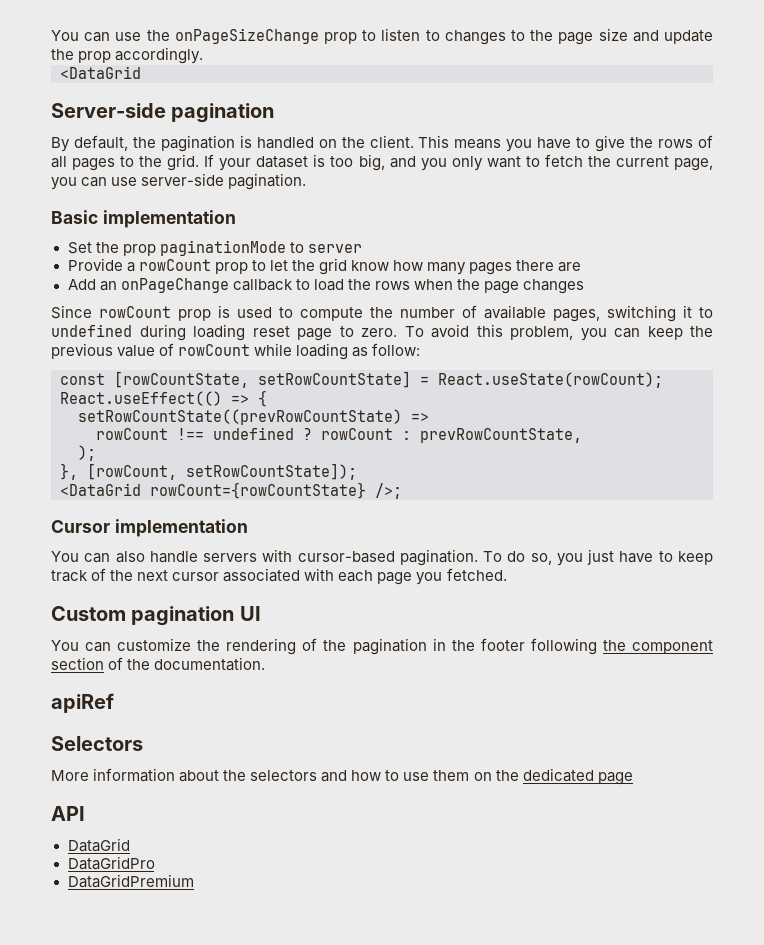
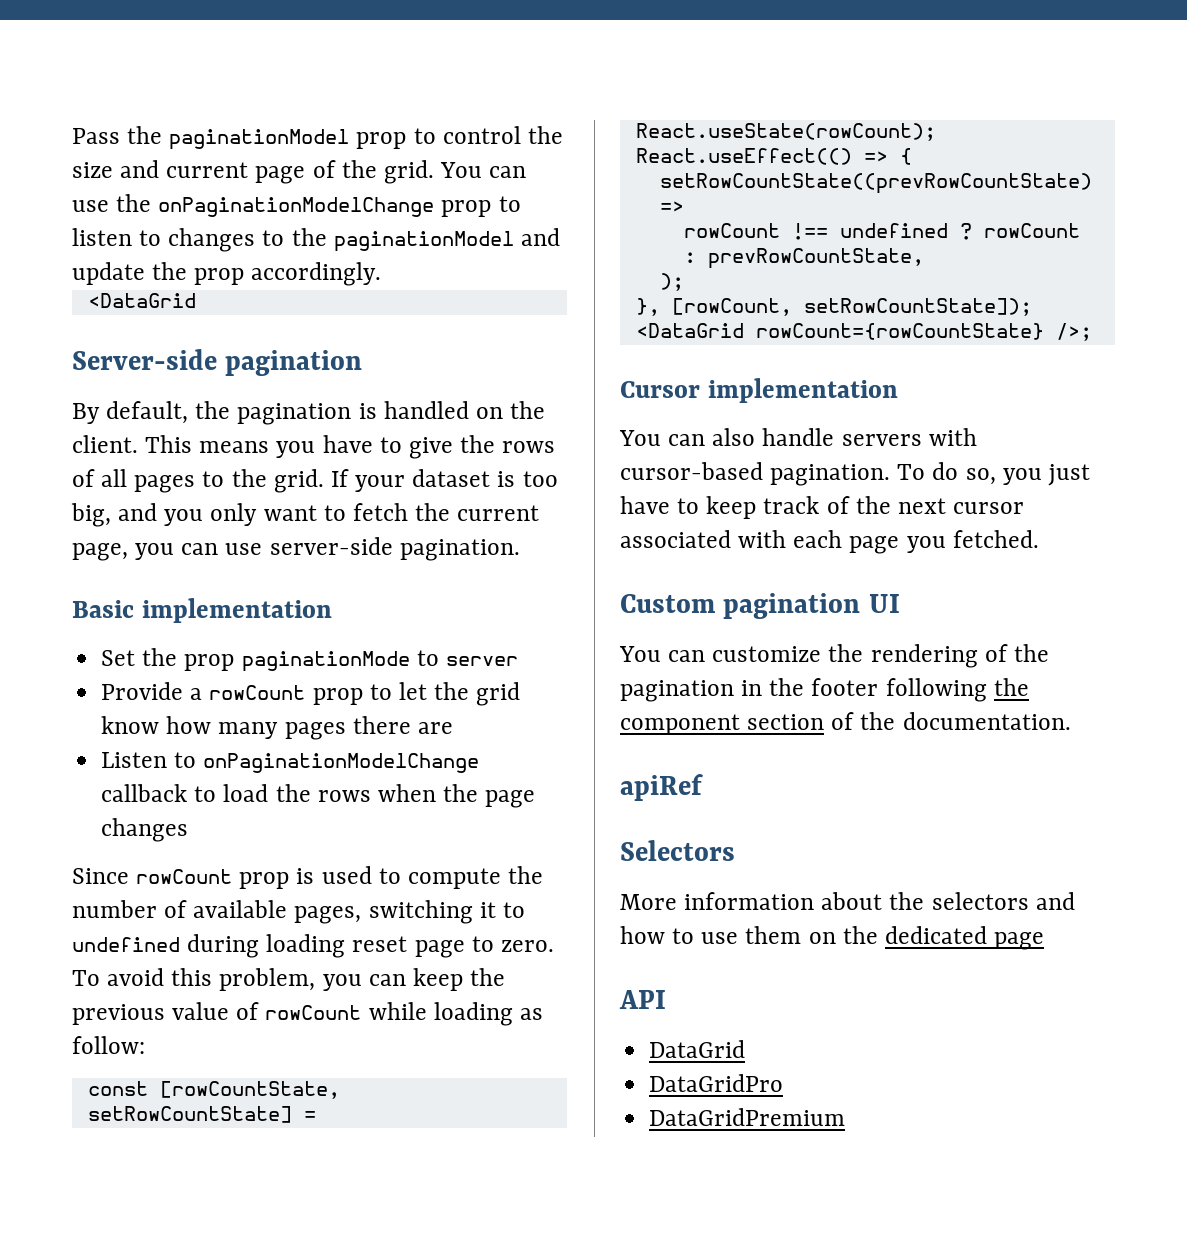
+ Pass the paginationModel prop to control the size and current page of the grid.
- You can use the onPageSizeChange prop to listen to changes to the page size and update the prop accordingly.
+ You can use the onPaginationModelChange prop to listen to changes to the paginationModel and update the prop accordingly.
- Add an onPageChange callback to load the rows when the page changes
+ Listen to onPaginationModelChange callback to load the rows when the page changes

